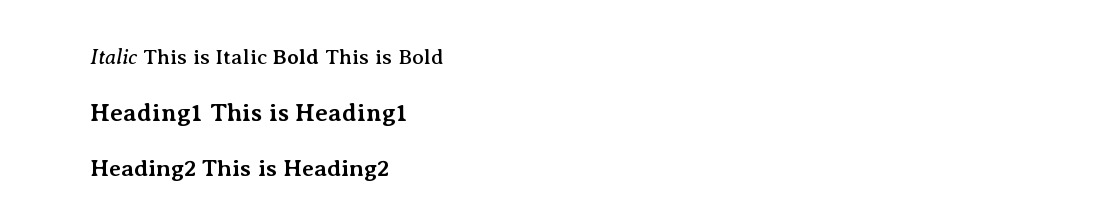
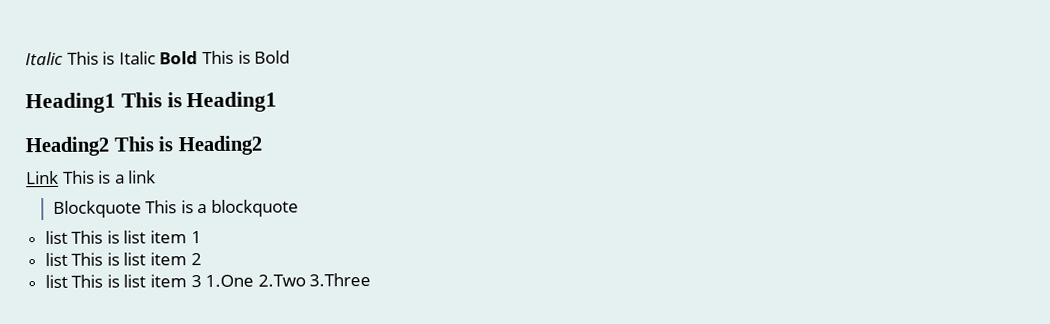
+ Link This is a link
+ Blockquote This is a blockquote
+ list This is list item 1
+ list This is list item 2
+ list This is list item 3 1.One 2.Two 3.Three

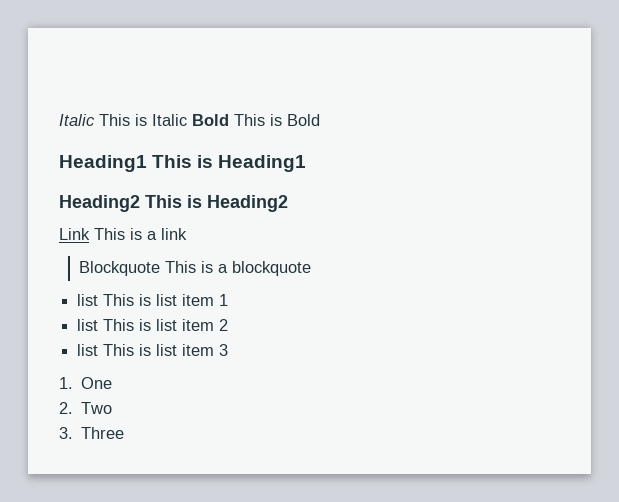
- list This is list item 3 1.One 2.Two 3.Three
+ list This is list item 3
+ 1. One
+ 2. Two
+ 3. Three

